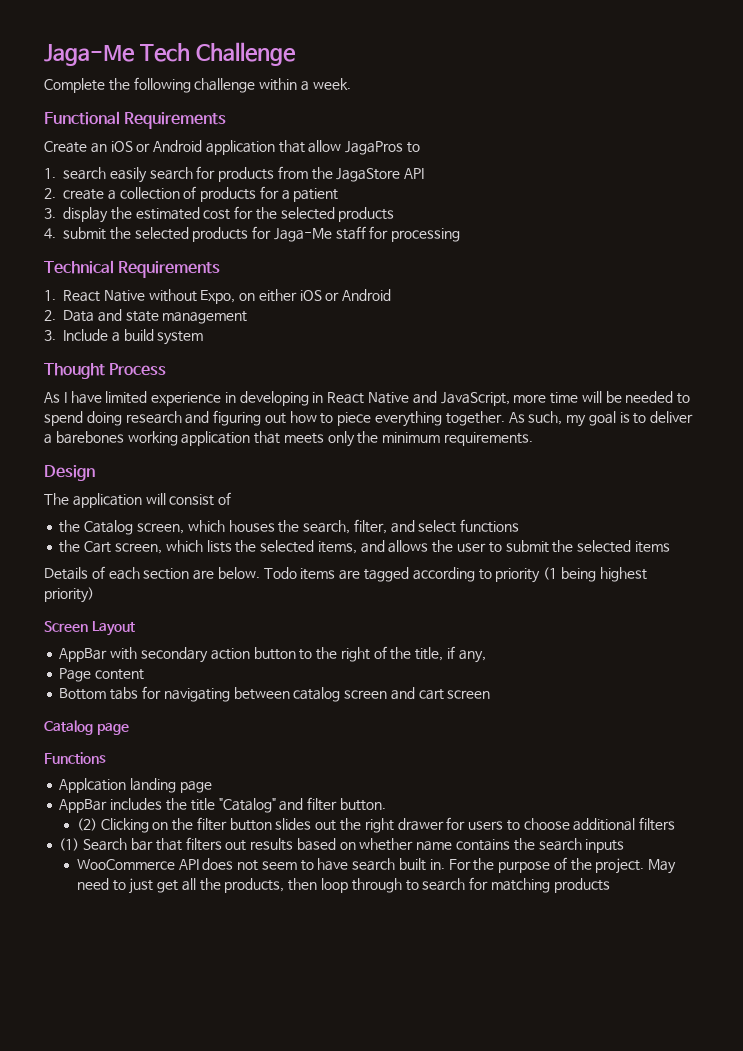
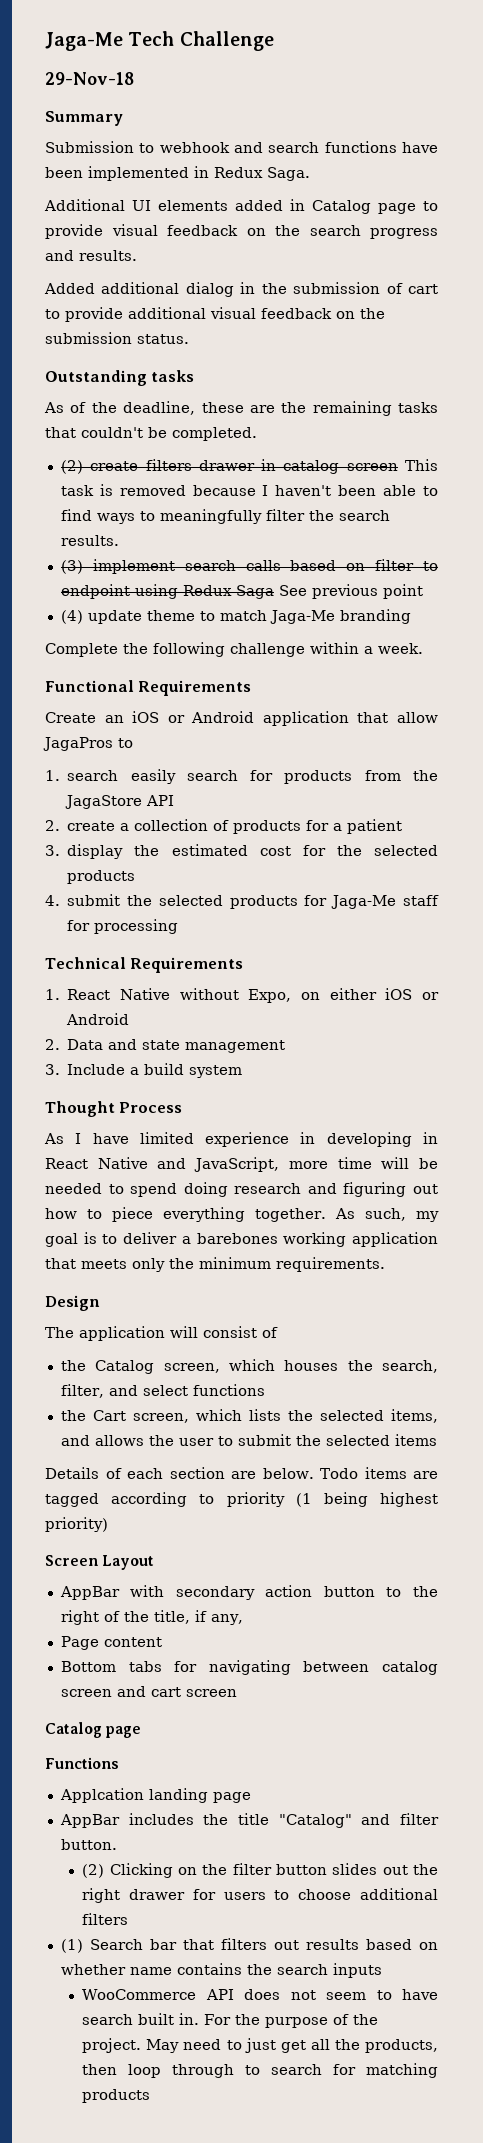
+ 29-Nov-18
+ Summary
+ Submission to webhook and search functions have been implemented in Redux Saga.
+ Additional UI elements added in Catalog page to provide visual feedback on the search progress and results.
+ Added additional dialog in the submission of cart to provide additional visual feedback on the submission status.
+ Outstanding tasks
+ As of the deadline, these are the remaining tasks that couldn't be completed.
+ (2) create filters drawer in catalog screen This task is removed because I haven't been able to find ways to meaningfully filter the search results.
+ (3) implement search calls based on filter to endpoint using Redux Saga See previous point
+ (4) update theme to match Jaga-Me branding

